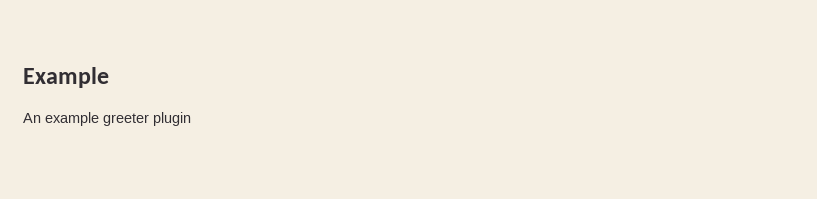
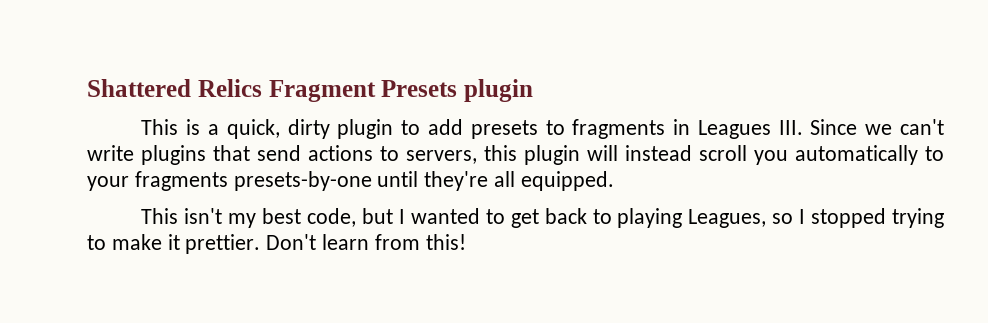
- Example
- An example greeter plugin
+ Shattered Relics Fragment Presets plugin
+ This is a quick, dirty plugin to add presets to fragments in Leagues III. Since we can't write plugins that send actions to servers, this plugin will instead scroll you automatically to your fragments presets-by-one until they're all equipped.
+ This isn't my best code, but I wanted to get back to playing Leagues, so I stopped trying to make it prettier. Don't learn from this!

